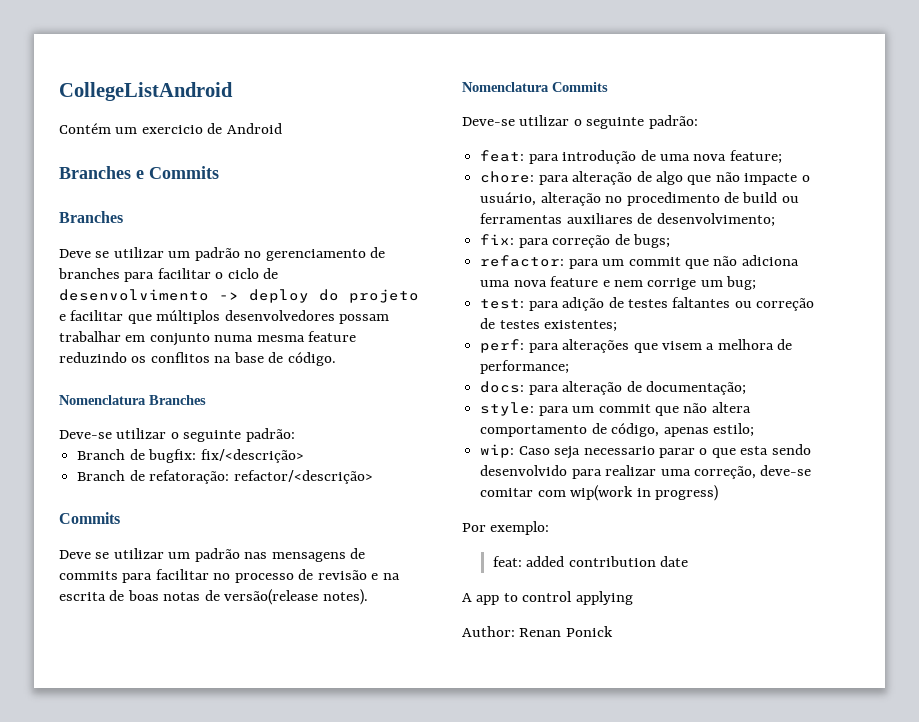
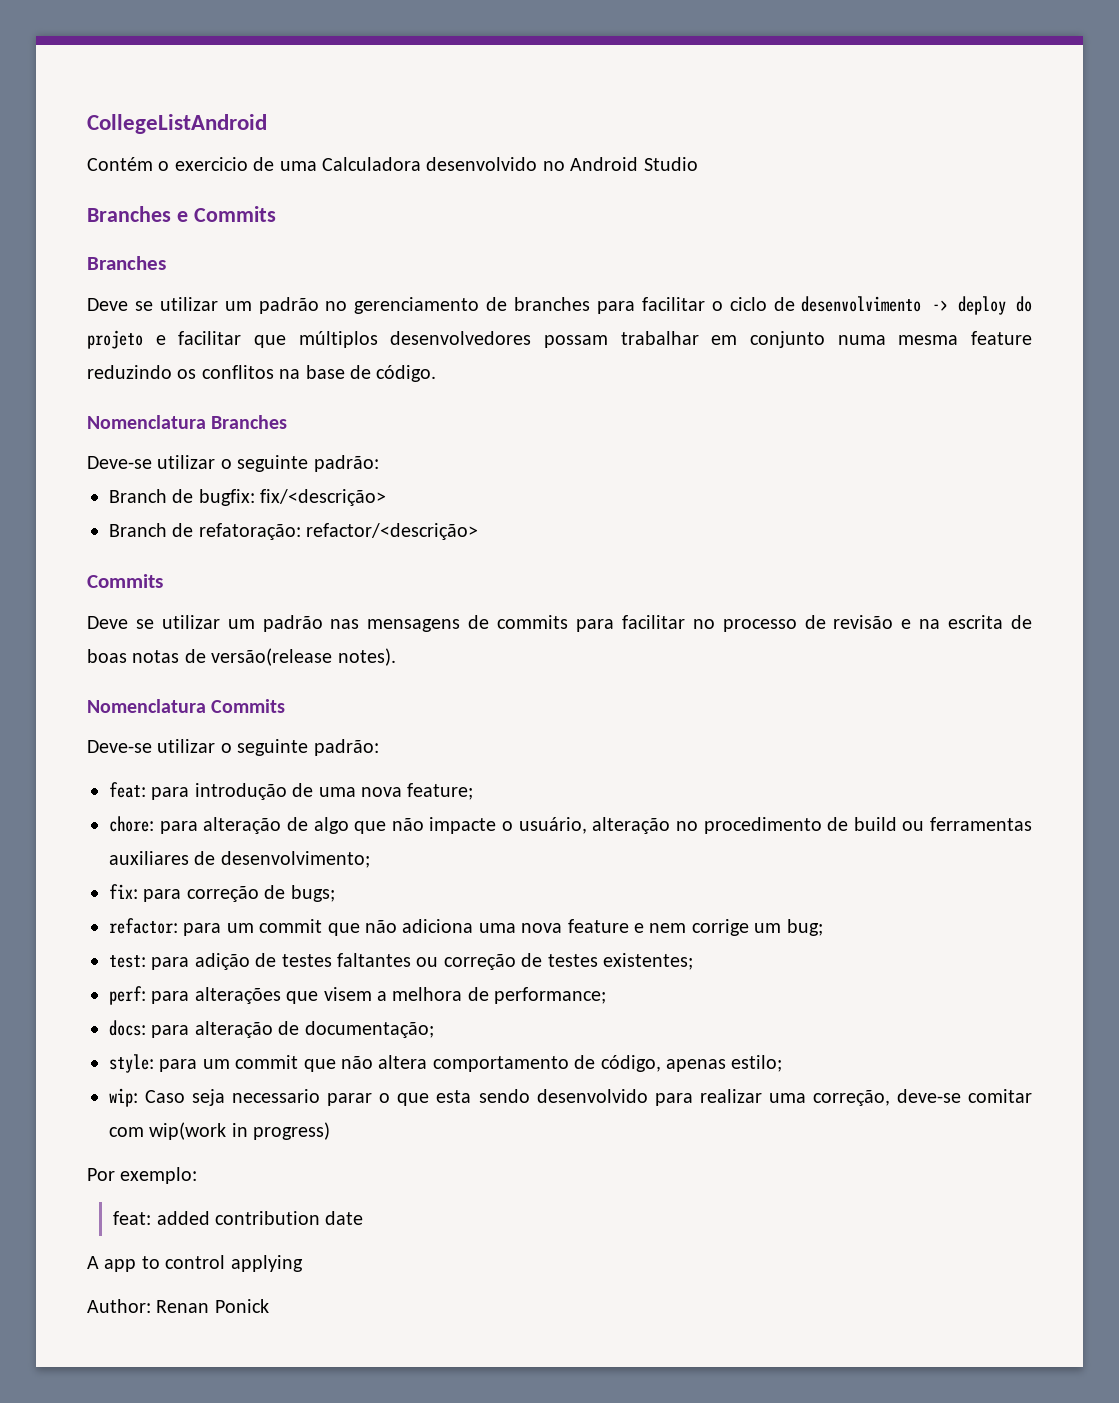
- Contém um exercicio de Android
+ Contém o exercicio de uma Calculadora desenvolvido no Android Studio

